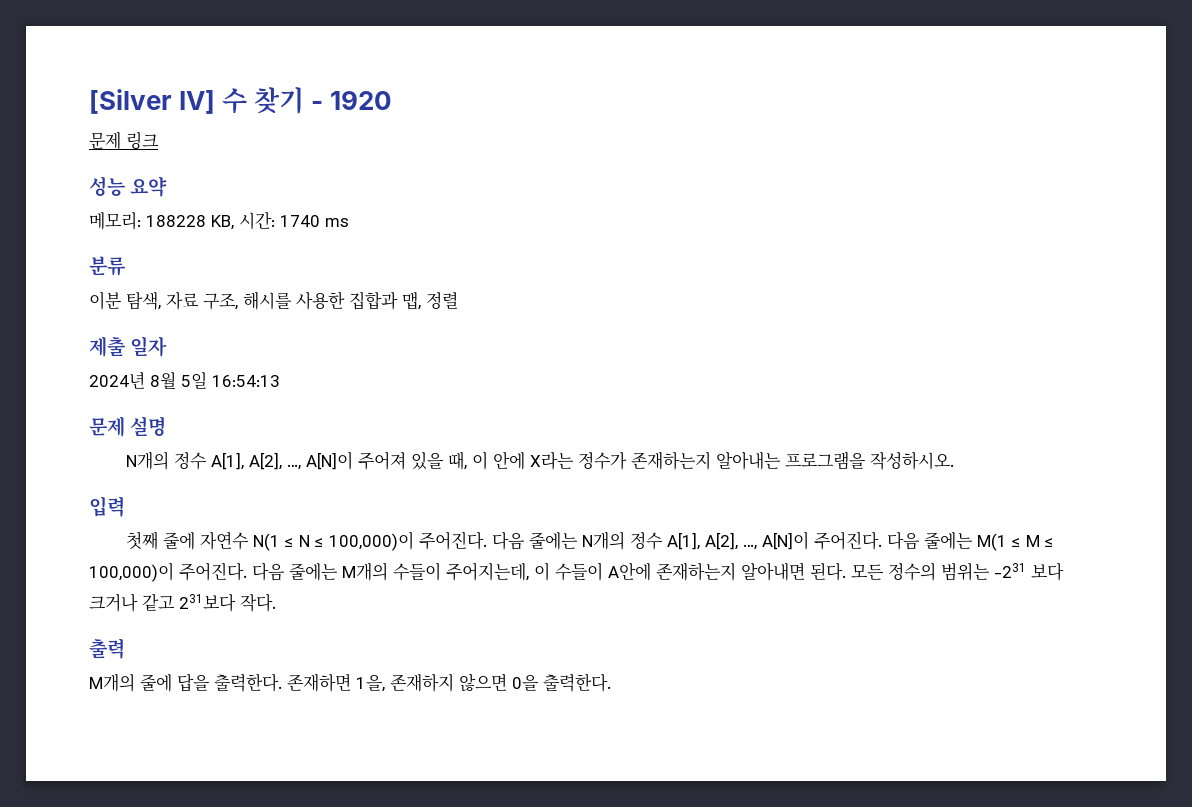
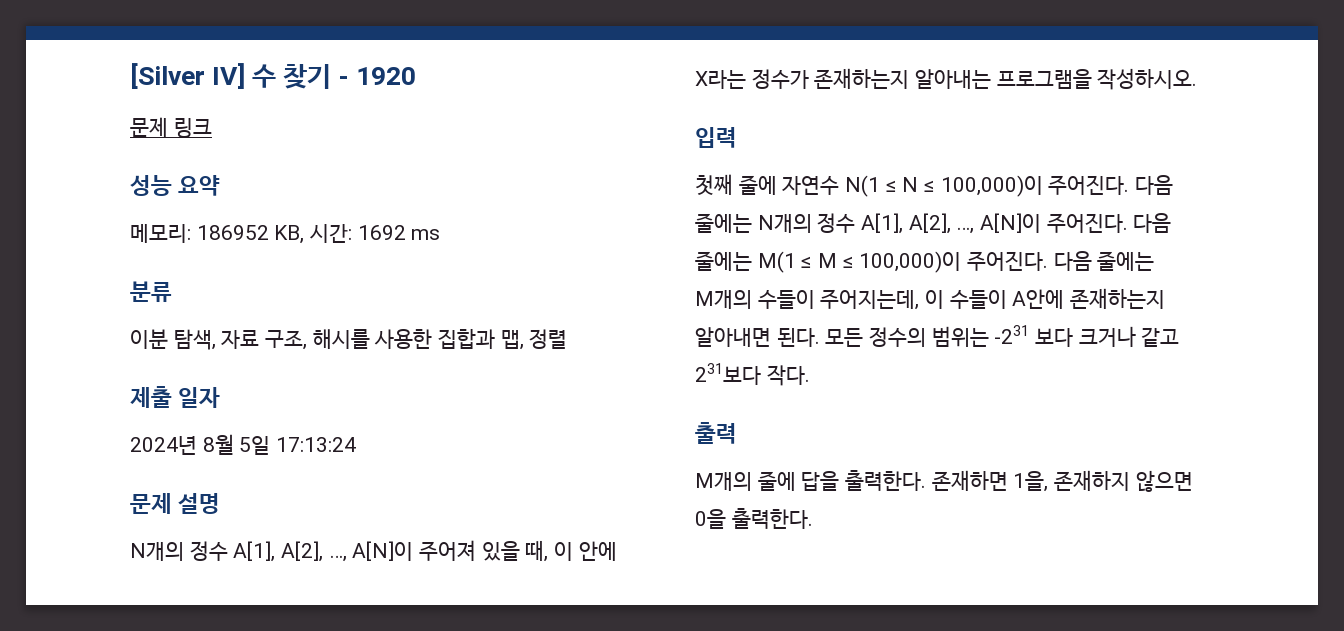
- 메모리: 188228 KB, 시간: 1740 ms
+ 메모리: 186952 KB, 시간: 1692 ms
- 2024년 8월 5일 16:54:13
+ 2024년 8월 5일 17:13:24

